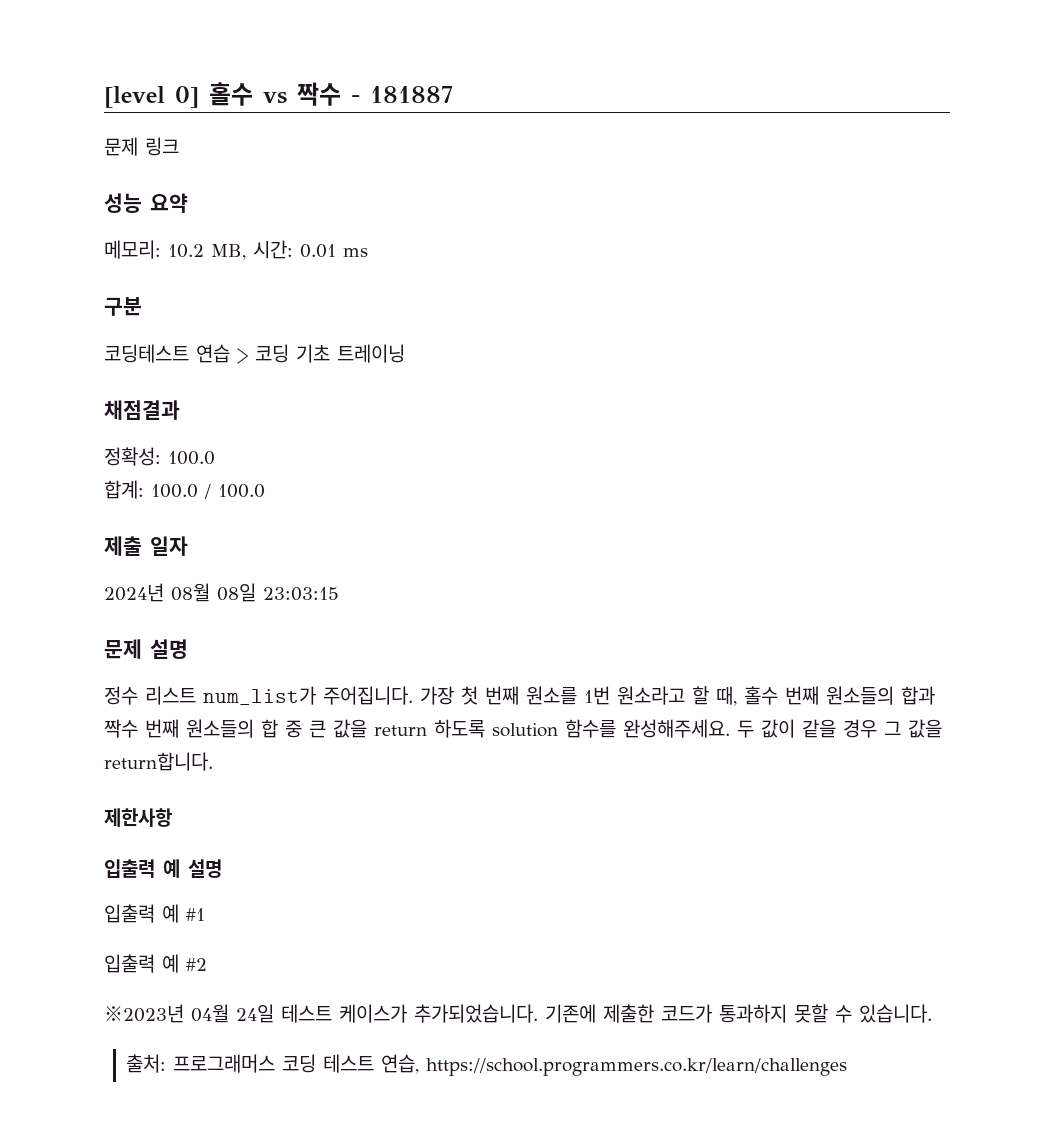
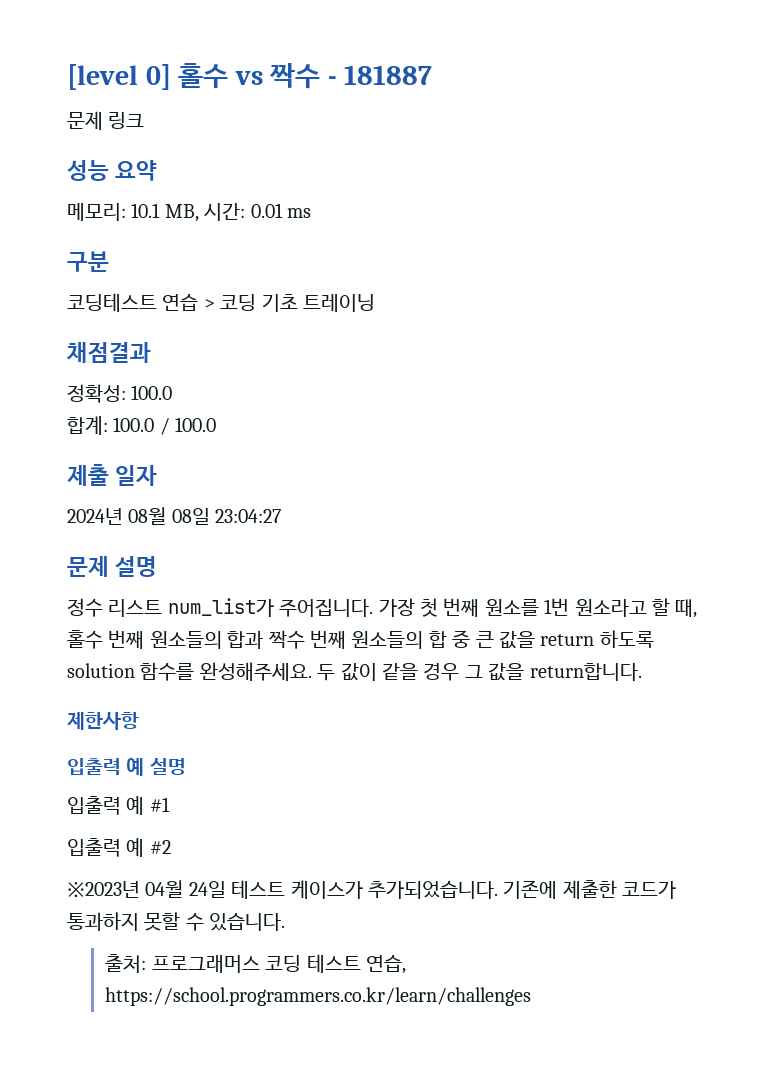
- 메모리: 10.2 MB, 시간: 0.01 ms
+ 메모리: 10.1 MB, 시간: 0.01 ms
- 2024년 08월 08일 23:03:15
+ 2024년 08월 08일 23:04:27

